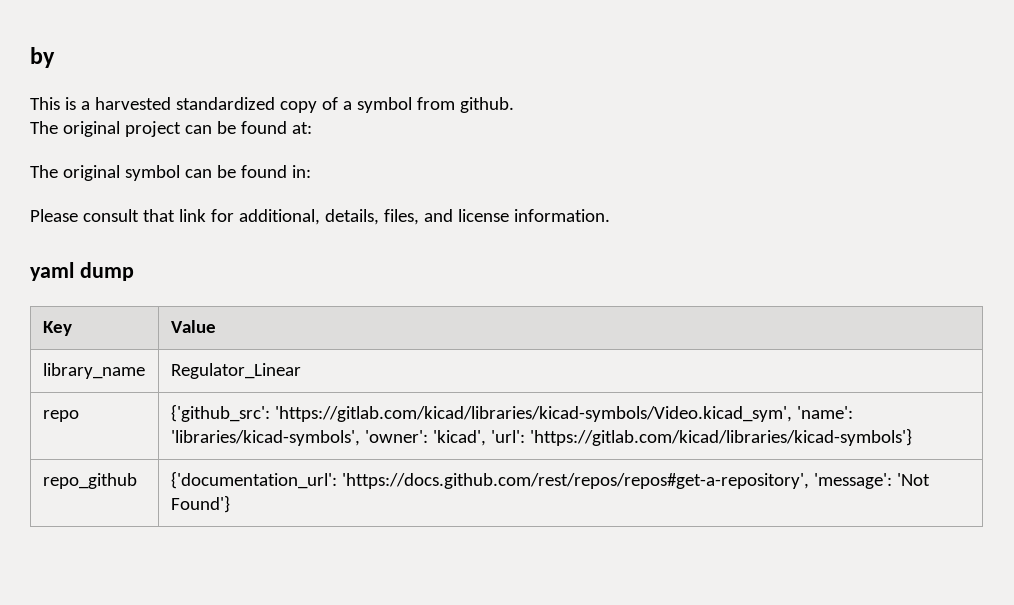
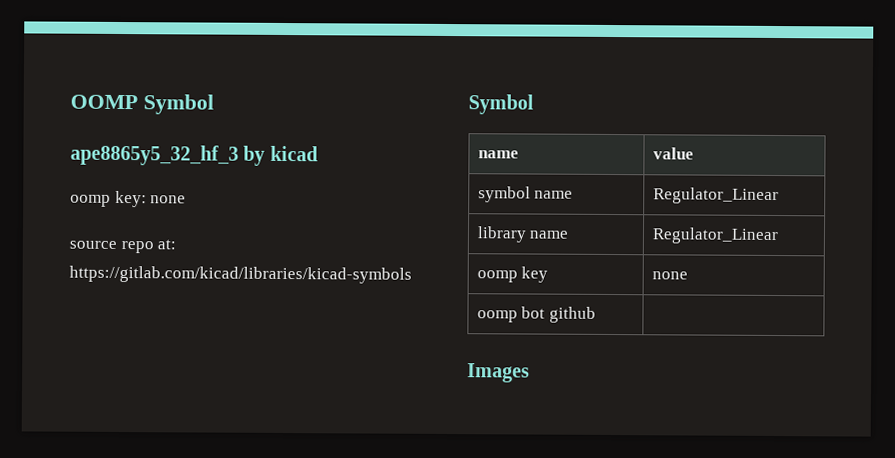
- by
- This is a harvested standardized copy of a symbol from github.
- The original project can be found at:
- The original symbol can be found in:
- Please consult that link for additional, details, files, and license information.
- yaml dump
- Key | Value
- library_name | Regulator_Linear
- repo | {'github_src': 'https://gitlab.com/kicad/libraries/kicad-symbols/Video.kicad_sym', 'name': 'libraries/kicad-symbols', 'owner': 'kicad', 'url': 'https://gitlab.com/kicad/libraries/kicad-symbols'}
- repo_github | {'documentation_url': 'https://docs.github.com/rest/repos/repos#get-a-repository', 'message': 'Not Found'}
+ OOMP Symbol
+ ape8865y5_32_hf_3 by kicad
+ oomp key: none
+ source repo at: https://gitlab.com/kicad/libraries/kicad-symbols
+ Symbol
+ name | value
+ symbol name | Regulator_Linear
+ library name | Regulator_Linear
+ oomp key | none
+ oomp bot github |
+ Images

